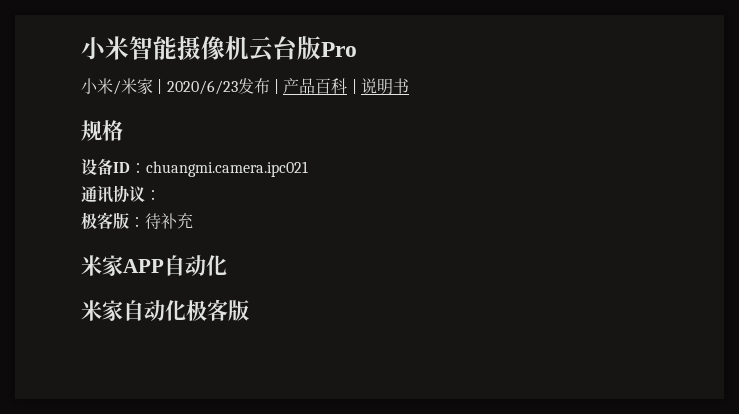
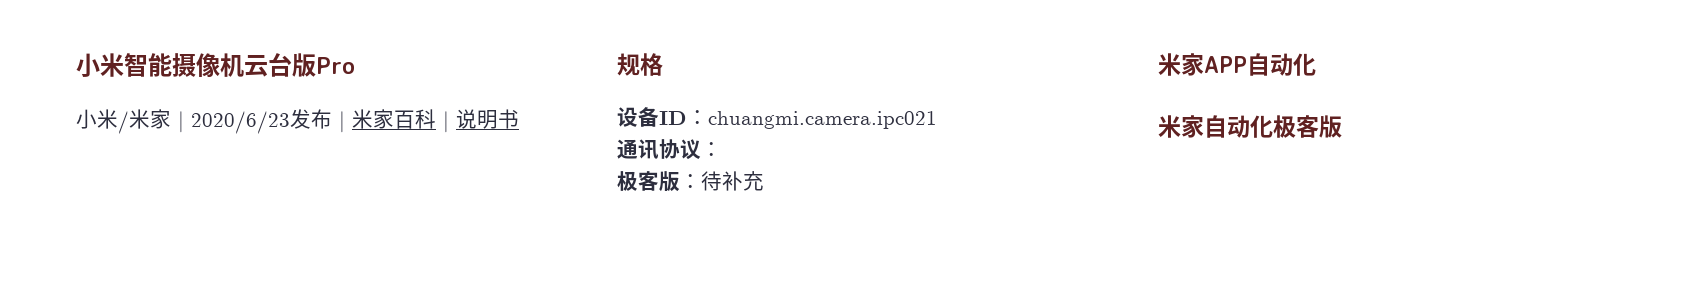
- 小米/米家 | 2020/6/23发布 | 产品百科 | 说明书
+ 小米/米家 | 2020/6/23发布 | 米家百科 | 说明书

